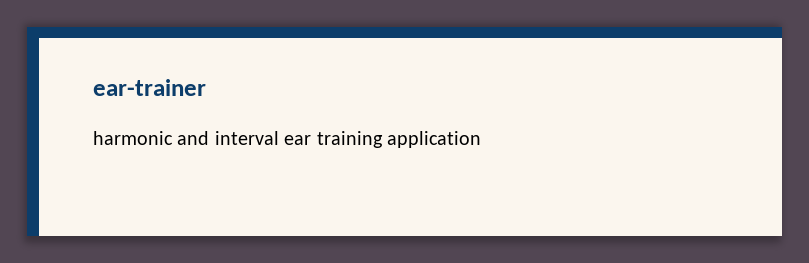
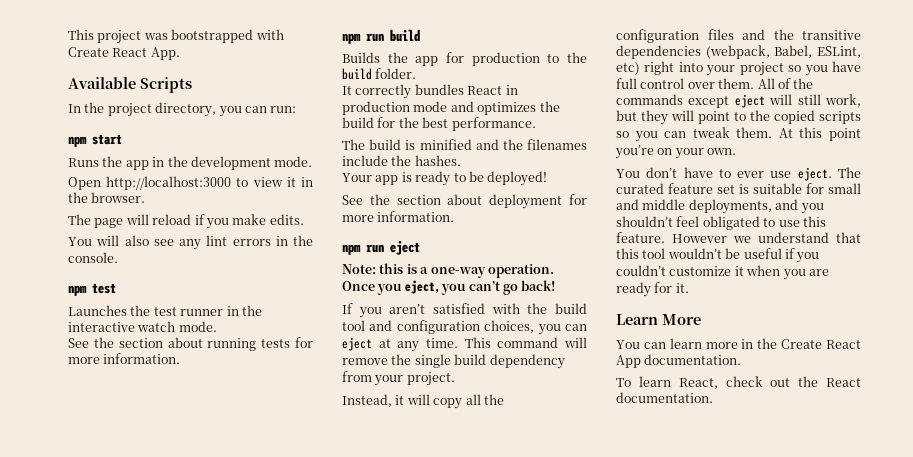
- ear-trainer
- harmonic and interval ear training application
+ This project was bootstrapped with Create React App.
+ Available Scripts
+ In the project directory, you can run:
+ npm start
+ Runs the app in the development mode.
+ Open http://localhost:3000 to view it in the browser.
+ The page will reload if you make edits.
+ You will also see any lint errors in the console.
+ npm test
+ Launches the test runner in the interactive watch mode.
+ See the section about running tests for more information.
+ npm run build
+ Builds the app for production to the build folder.
+ It correctly bundles React in production mode and optimizes the build for the best performance.
+ The build is minified and the filenames include the hashes.
+ Your app is ready to be deployed!
+ See the section about deployment for more information.
+ npm run eject
+ Note: this is a one-way operation. Once you eject, you can’t go back!
+ If you aren’t satisfied with the build tool and configuration choices, you can eject at any time. This command will remove the single build dependency from your project.
+ Instead, it will copy all the configuration files and the transitive dependencies (webpack, Babel, ESLint, etc) right into your project so you have full control over them. All of the commands except eject will still work, but they will point to the copied scripts so you can tweak them. At this point you’re on your own.
+ You don’t have to ever use eject. The curated feature set is suitable for small and middle deployments, and you shouldn’t feel obligated to use this feature. However we understand that this tool wouldn’t be useful if you couldn’t customize it when you are ready for it.
+ Learn More
+ You can learn more in the Create React App documentation.
+ To learn React, check out the React documentation.

